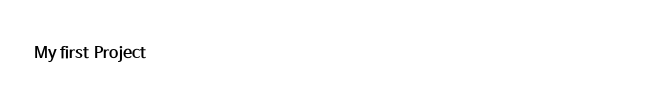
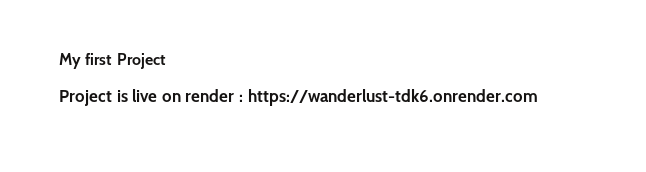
+ Project is live on render : https://wanderlust-tdk6.onrender.com

